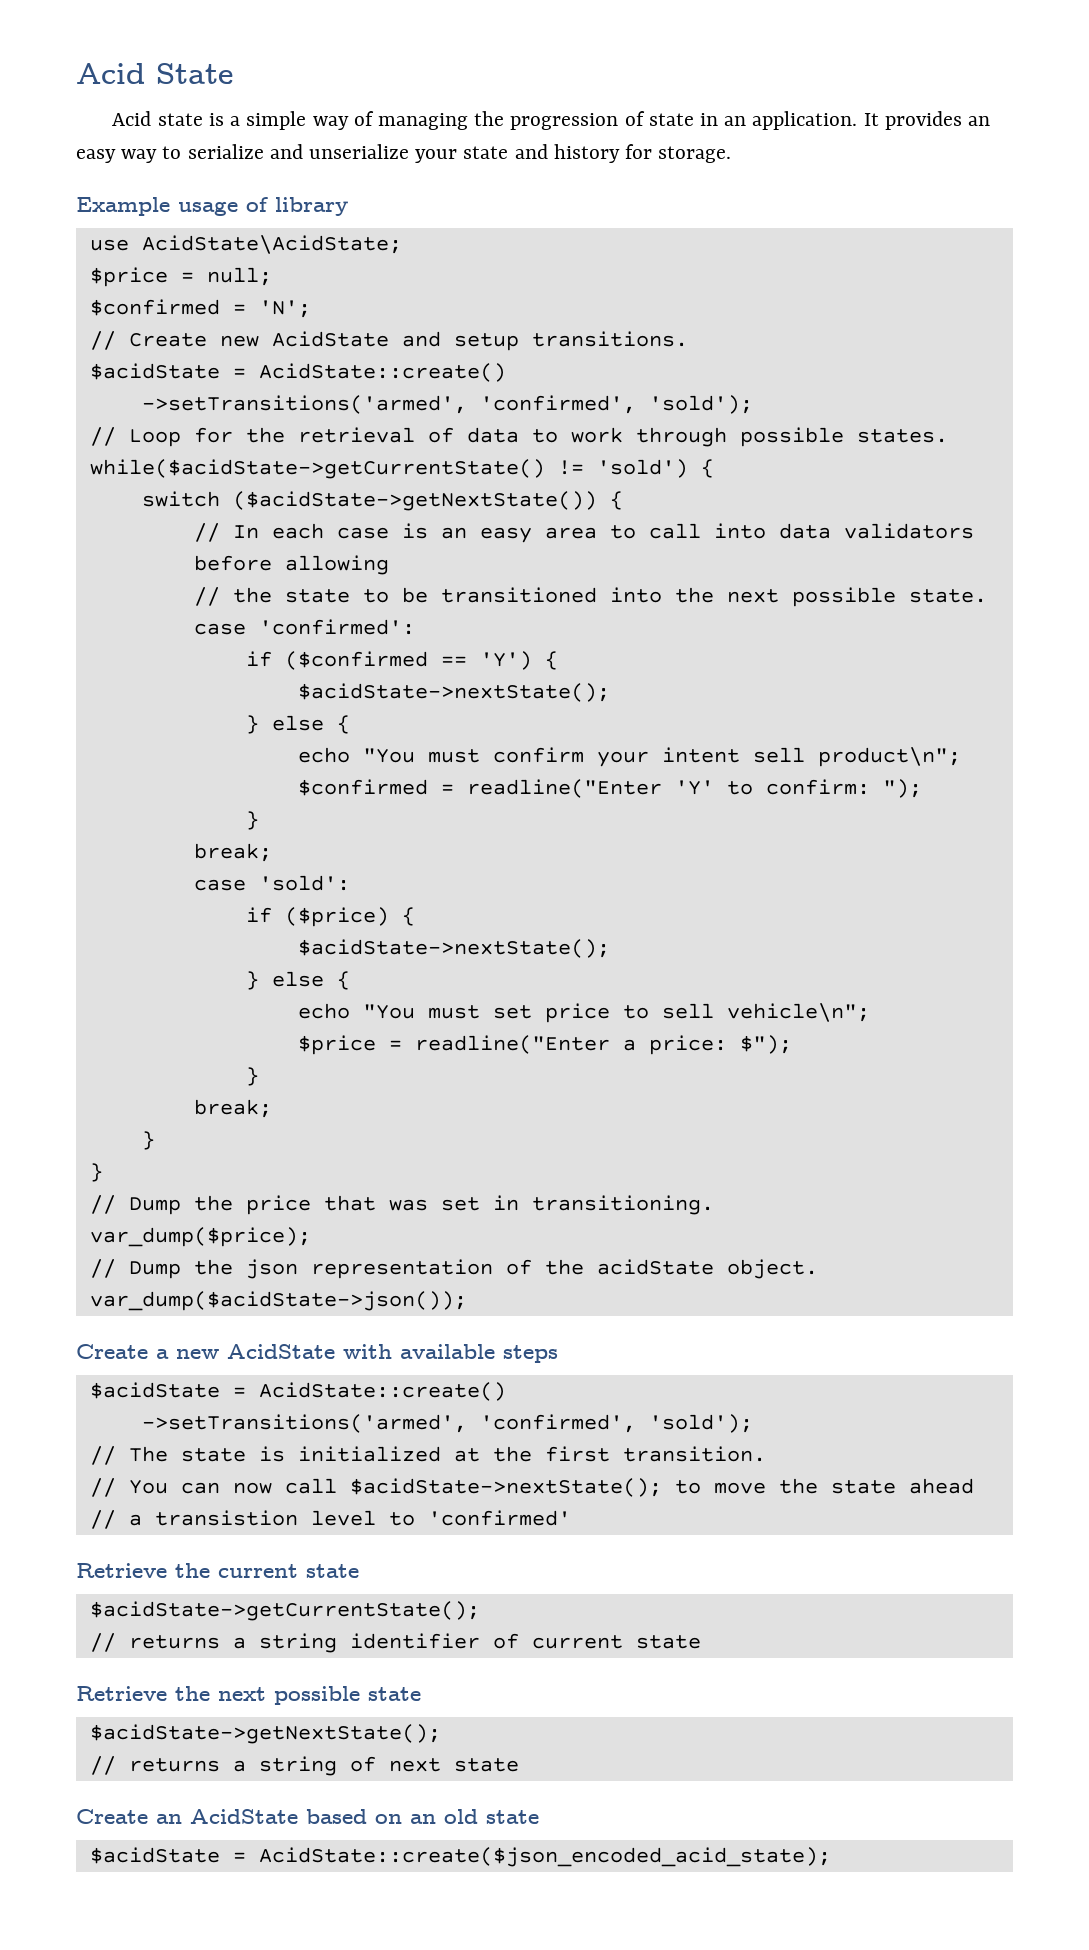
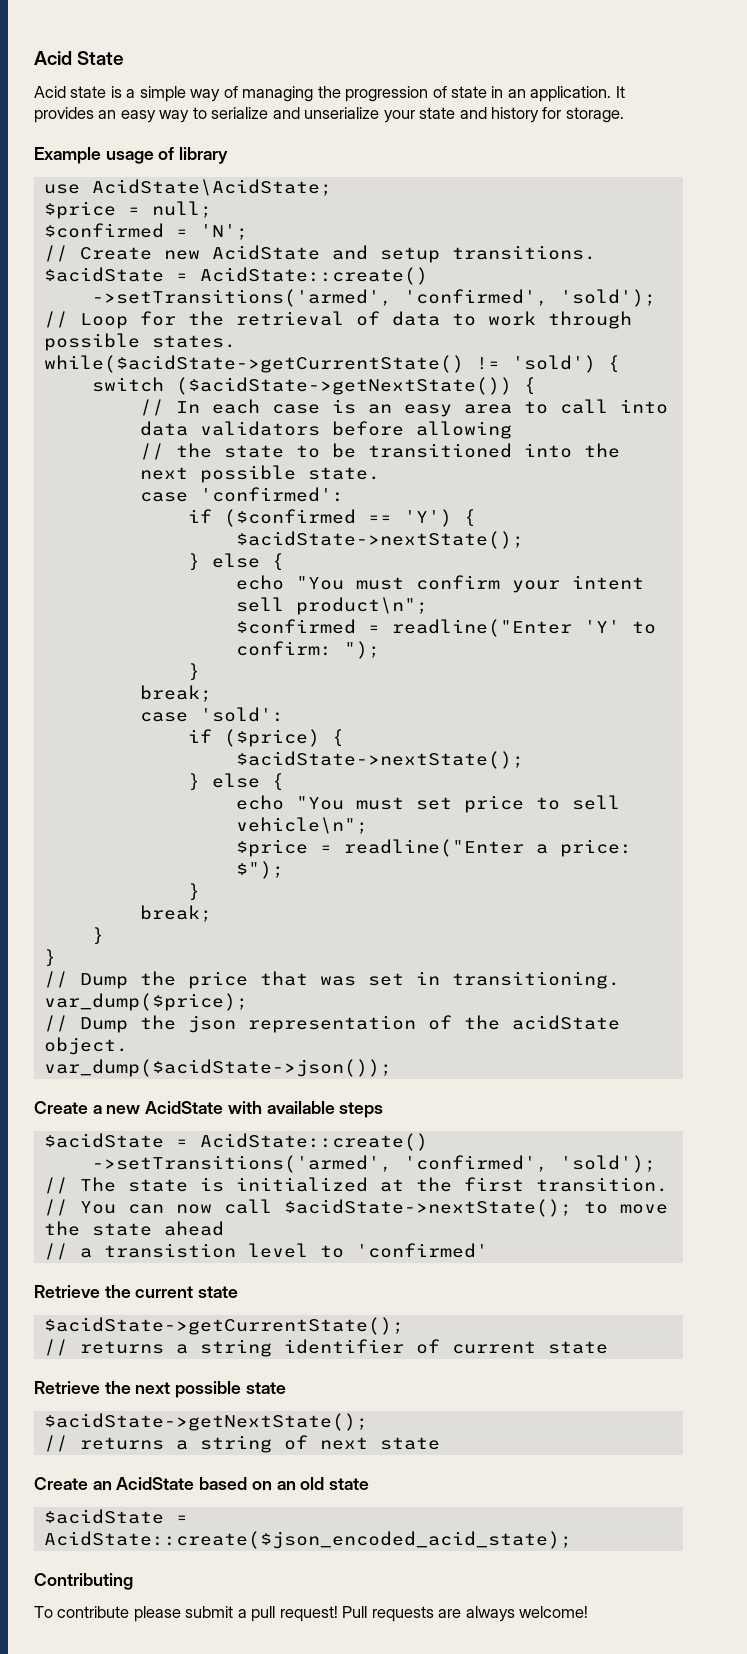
+ Contributing
+ To contribute please submit a pull request! Pull requests are always welcome!

